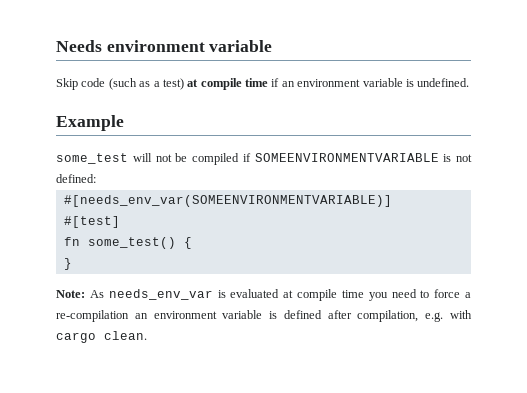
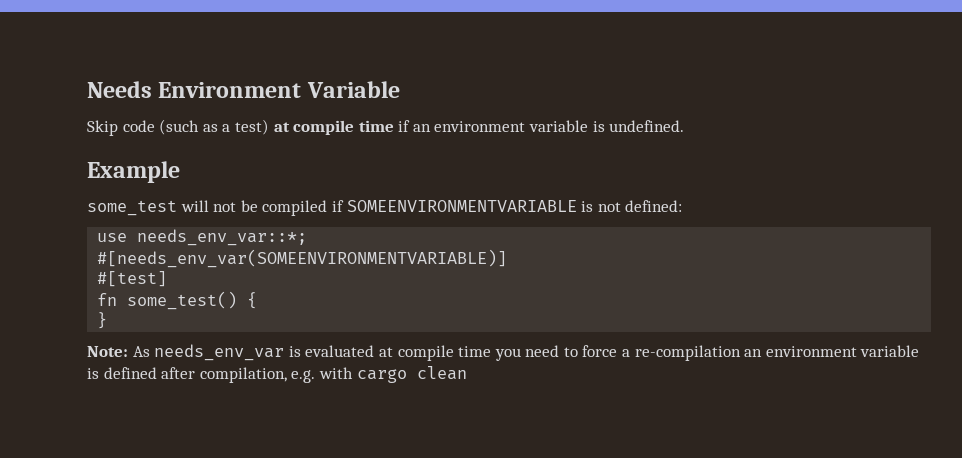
- Needs environment variable
+ Needs Environment Variable
+ use needs_env_var::*;
- Note: As needs_env_var is evaluated at compile time you need to force a re-compilation an environment variable is defined after compilation, e.g. with cargo clean.
+ Note: As needs_env_var is evaluated at compile time you need to force a re-compilation an environment variable is defined after compilation, e.g. with cargo clean

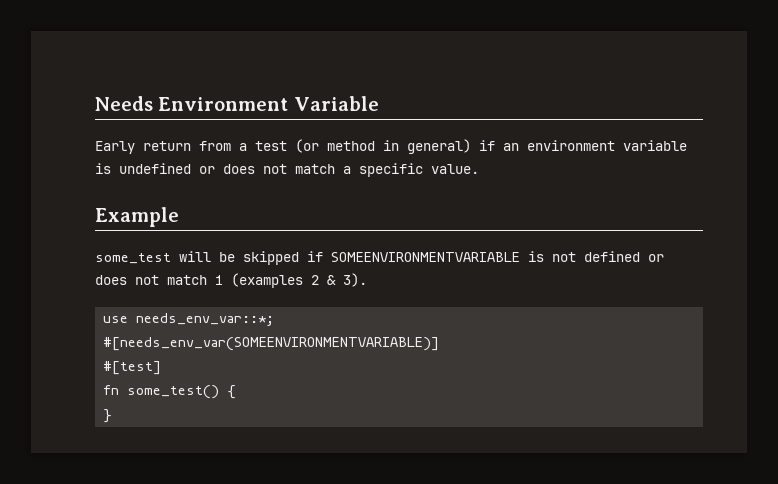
- Skip code (such as a test) at compile time if an environment variable is undefined.
+ Early return from a test (or method in general) if an environment variable is undefined or does not match a specific value.
- some_test will not be compiled if SOMEENVIRONMENTVARIABLE is not defined:
+ some_test will be skipped if SOMEENVIRONMENTVARIABLE is not defined or does not match 1 (examples 2 & 3).
- Note: As needs_env_var is evaluated at compile time you need to force a re-compilation an environment variable is defined after compilation, e.g. with cargo clean

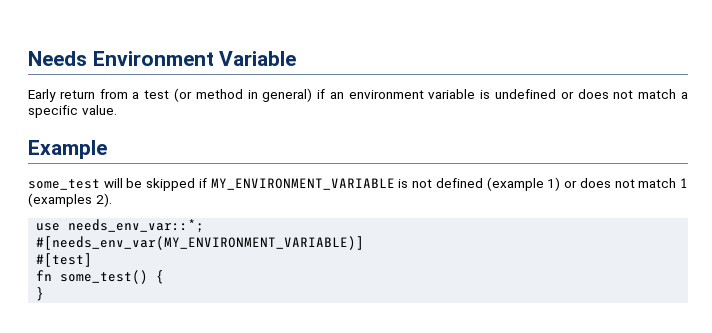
- some_test will be skipped if SOMEENVIRONMENTVARIABLE is not defined or does not match 1 (examples 2 & 3).
+ some_test will be skipped if MY_ENVIRONMENT_VARIABLE is not defined (example 1) or does not match 1 (examples 2).
- #[needs_env_var(SOMEENVIRONMENTVARIABLE)]
+ #[needs_env_var(MY_ENVIRONMENT_VARIABLE)]

